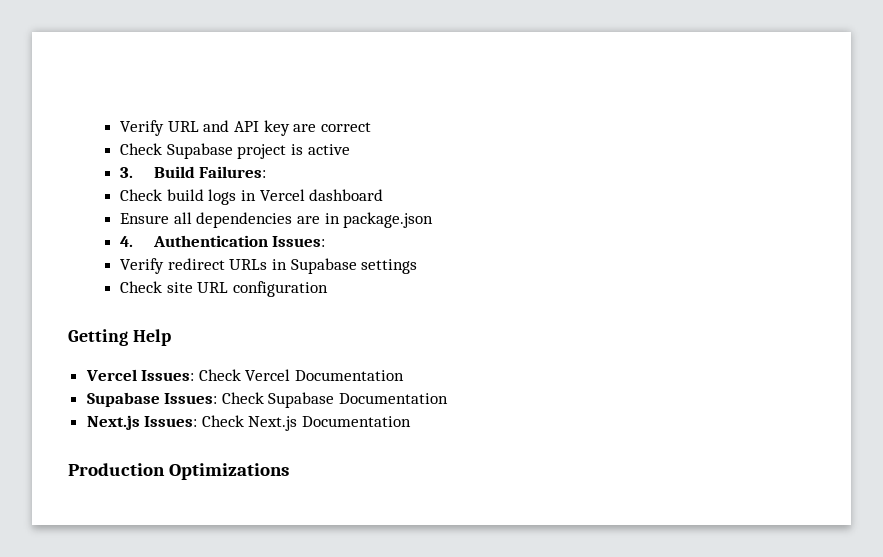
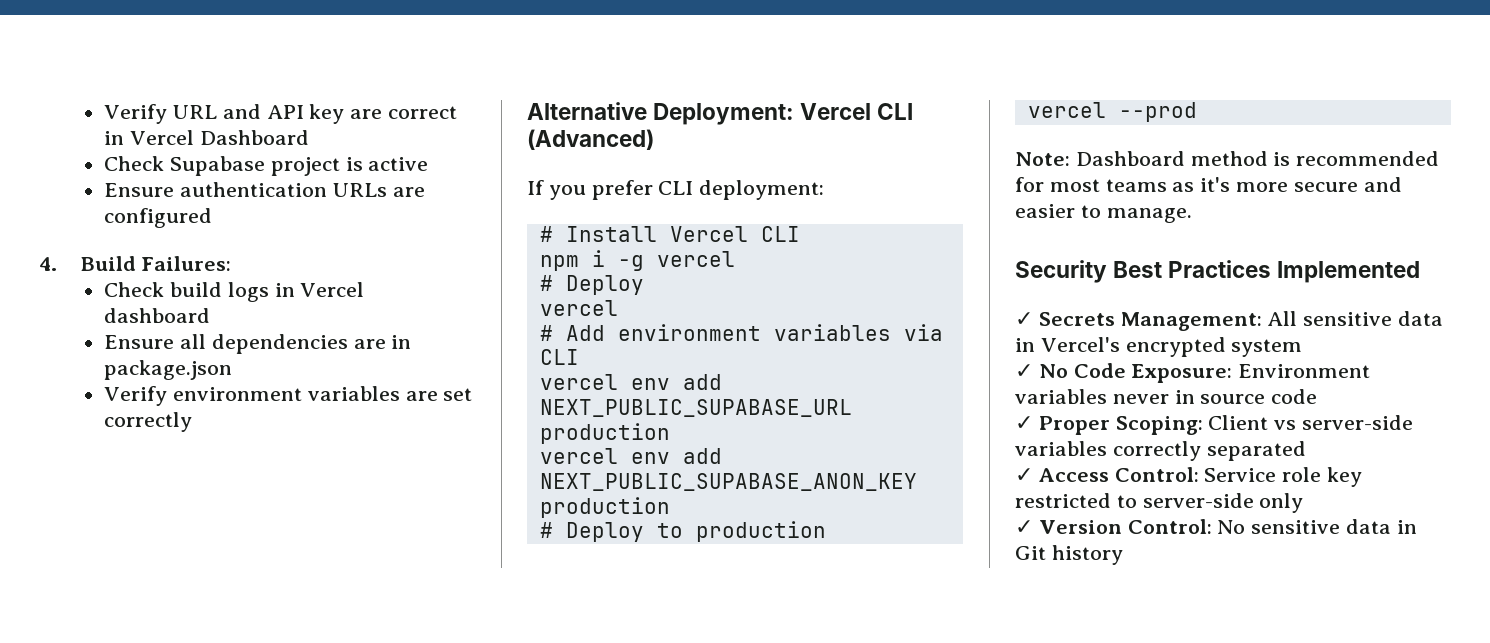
- Verify URL and API key are correct
+ Verify URL and API key are correct in Vercel Dashboard
- 3. Build Failures:
+ Ensure authentication URLs are configured
+ 4. Build Failures:
- 4. Authentication Issues:
- Verify redirect URLs in Supabase settings
- Check site URL configuration
- Getting Help
- Vercel Issues: Check Vercel Documentation
- Supabase Issues: Check Supabase Documentation
- Next.js Issues: Check Next.js Documentation
- Production Optimizations
+ Verify environment variables are set correctly
+ Alternative Deployment: Vercel CLI (Advanced)
+ If you prefer CLI deployment:
+ # Install Vercel CLI
+ npm i -g vercel
+ # Deploy
+ vercel
+ # Add environment variables via CLI
+ vercel env add NEXT_PUBLIC_SUPABASE_URL production
+ vercel env add NEXT_PUBLIC_SUPABASE_ANON_KEY production
+ # Deploy to production
+ vercel --prod
+ Note: Dashboard method is recommended for most teams as it's more secure and easier to manage.
+ Security Best Practices Implemented
+ ✓ Secrets Management: All sensitive data in Vercel's encrypted system
+ ✓ No Code Exposure: Environment variables never in source code
+ ✓ Proper Scoping: Client vs server-side variables correctly separated
+ ✓ Access Control: Service role key restricted to server-side only
+ ✓ Version Control: No sensitive data in Git history

